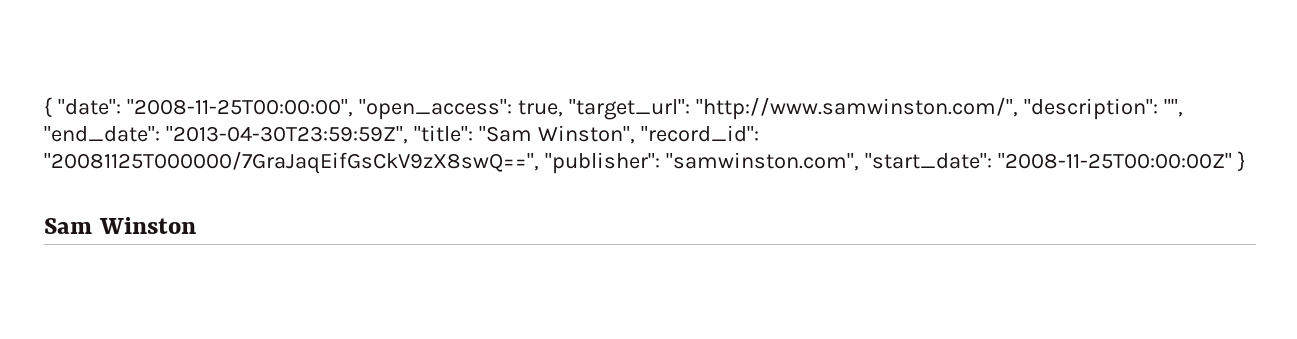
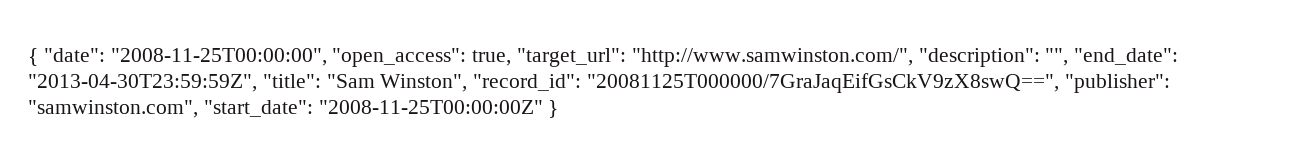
- Sam Winston

